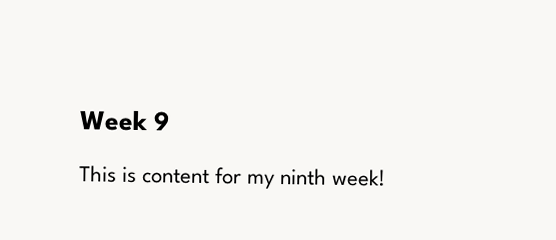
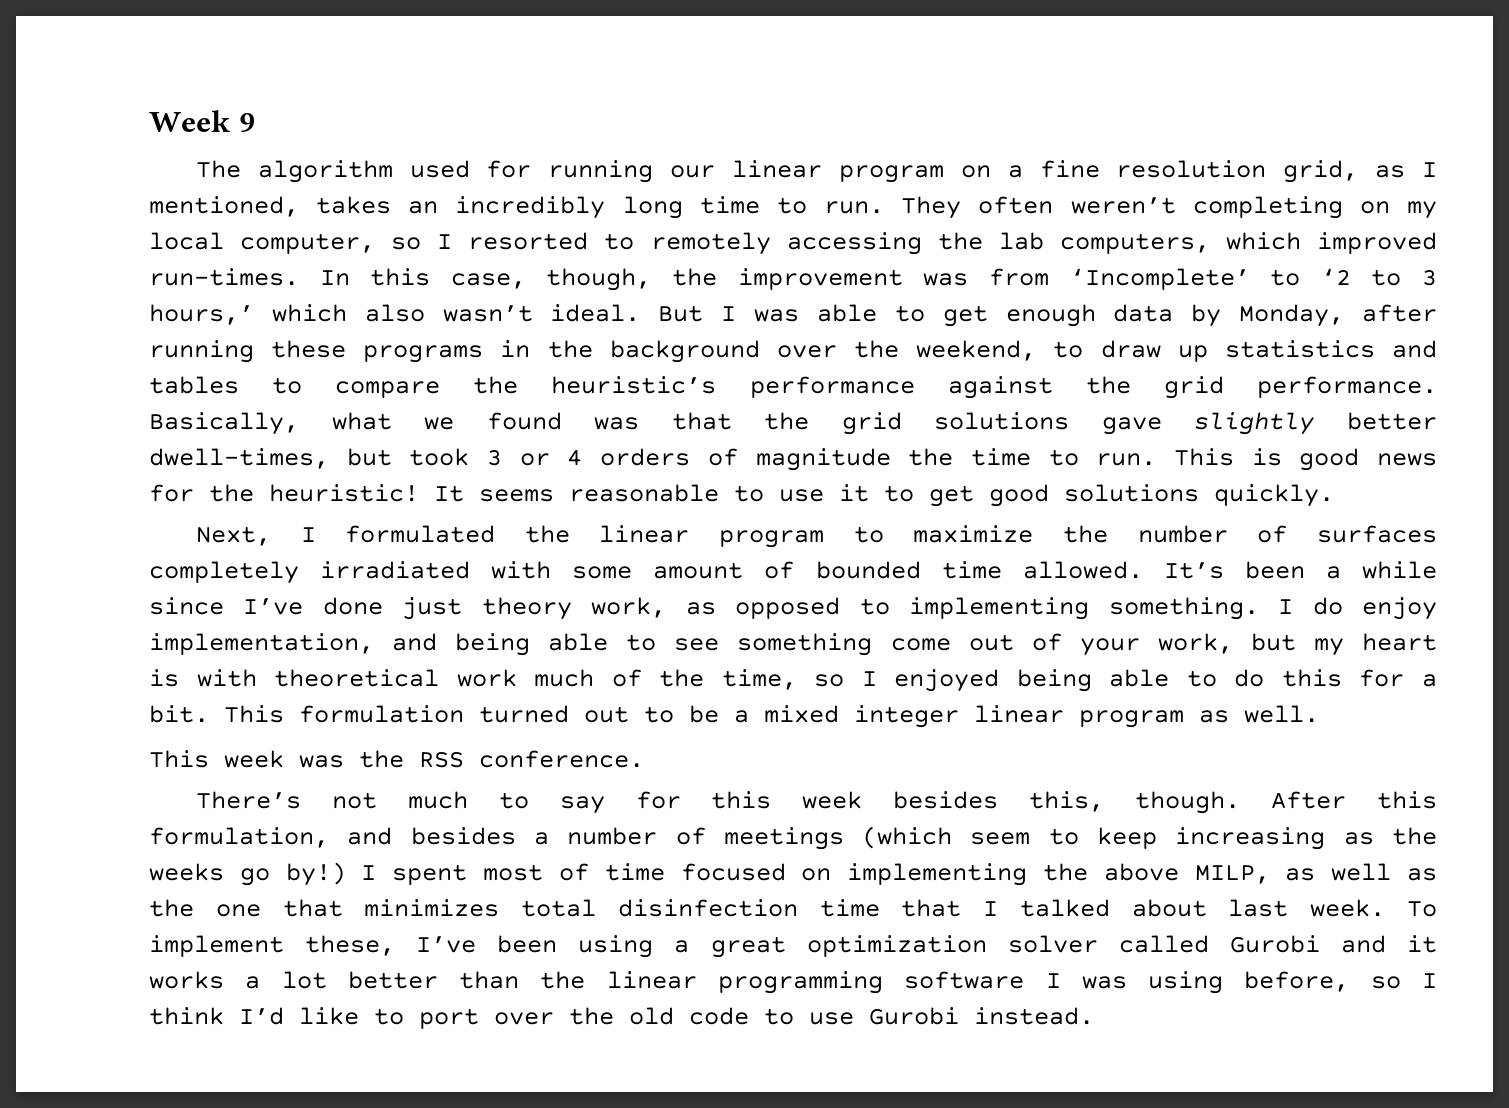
- This is content for my ninth week!
+ The algorithm used for running our linear program on a fine resolution grid, as I mentioned, takes an incredibly long time to run. They often weren’t completing on my local computer, so I resorted to remotely accessing the lab computers, which improved run-times. In this case, though, the improvement was from ‘Incomplete’ to ‘2 to 3 hours,’ which also wasn’t ideal. But I was able to get enough data by Monday, after running these programs in the background over the weekend, to draw up statistics and tables to compare the heuristic’s performance against the grid performance. Basically, what we found was that the grid solutions gave slightly better dwell-times, but took 3 or 4 orders of magnitude the time to run. This is good news for the heuristic! It seems reasonable to use it to get good solutions quickly.
+ Next, I formulated the linear program to maximize the number of surfaces completely irradiated with some amount of bounded time allowed. It’s been a while since I’ve done just theory work, as opposed to implementing something. I do enjoy implementation, and being able to see something come out of your work, but my heart is with theoretical work much of the time, so I enjoyed being able to do this for a bit. This formulation turned out to be a mixed integer linear program as well.
+ This week was the RSS conference.
+ There’s not much to say for this week besides this, though. After this formulation, and besides a number of meetings (which seem to keep increasing as the weeks go by!) I spent most of time focused on implementing the above MILP, as well as the one that minimizes total disinfection time that I talked about last week. To implement these, I’ve been using a great optimization solver called Gurobi and it works a lot better than the linear programming software I was using before, so I think I’d like to port over the old code to use Gurobi instead.

